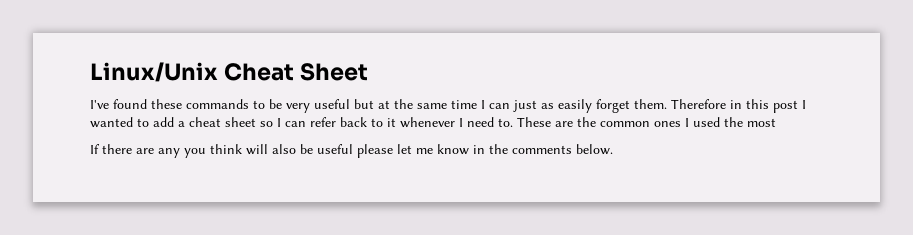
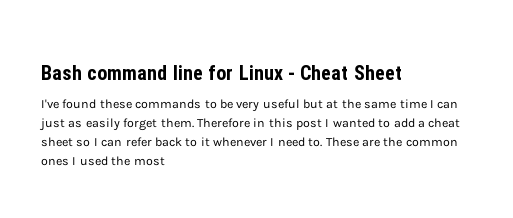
- Linux/Unix Cheat Sheet
+ Bash command line for Linux - Cheat Sheet
- If there are any you think will also be useful please let me know in the comments below.

